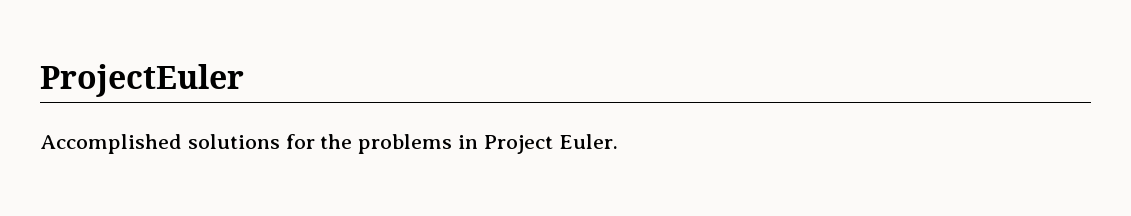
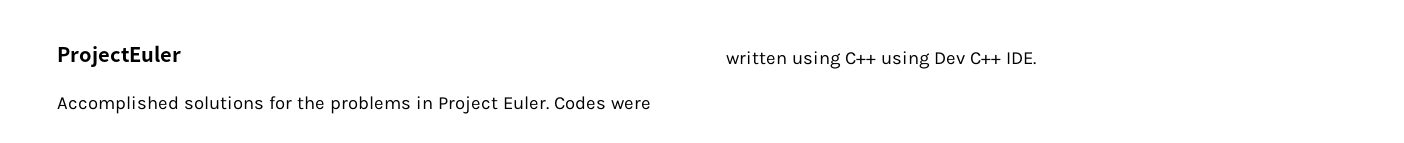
+ Codes were written using C++ using Dev C++ IDE.

